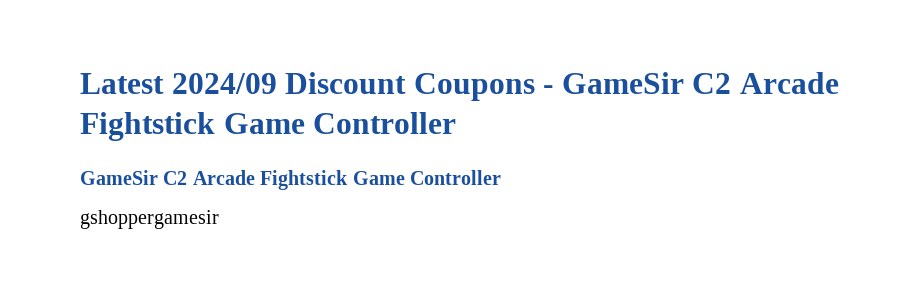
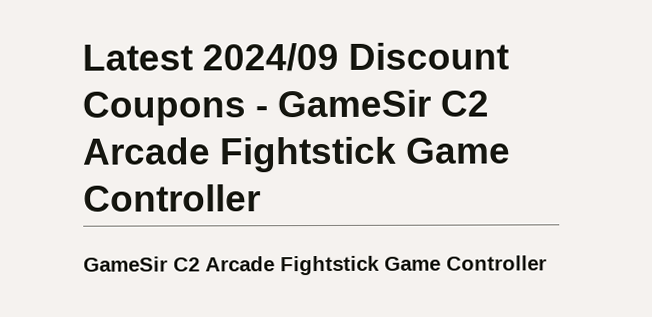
- gshoppergamesir

